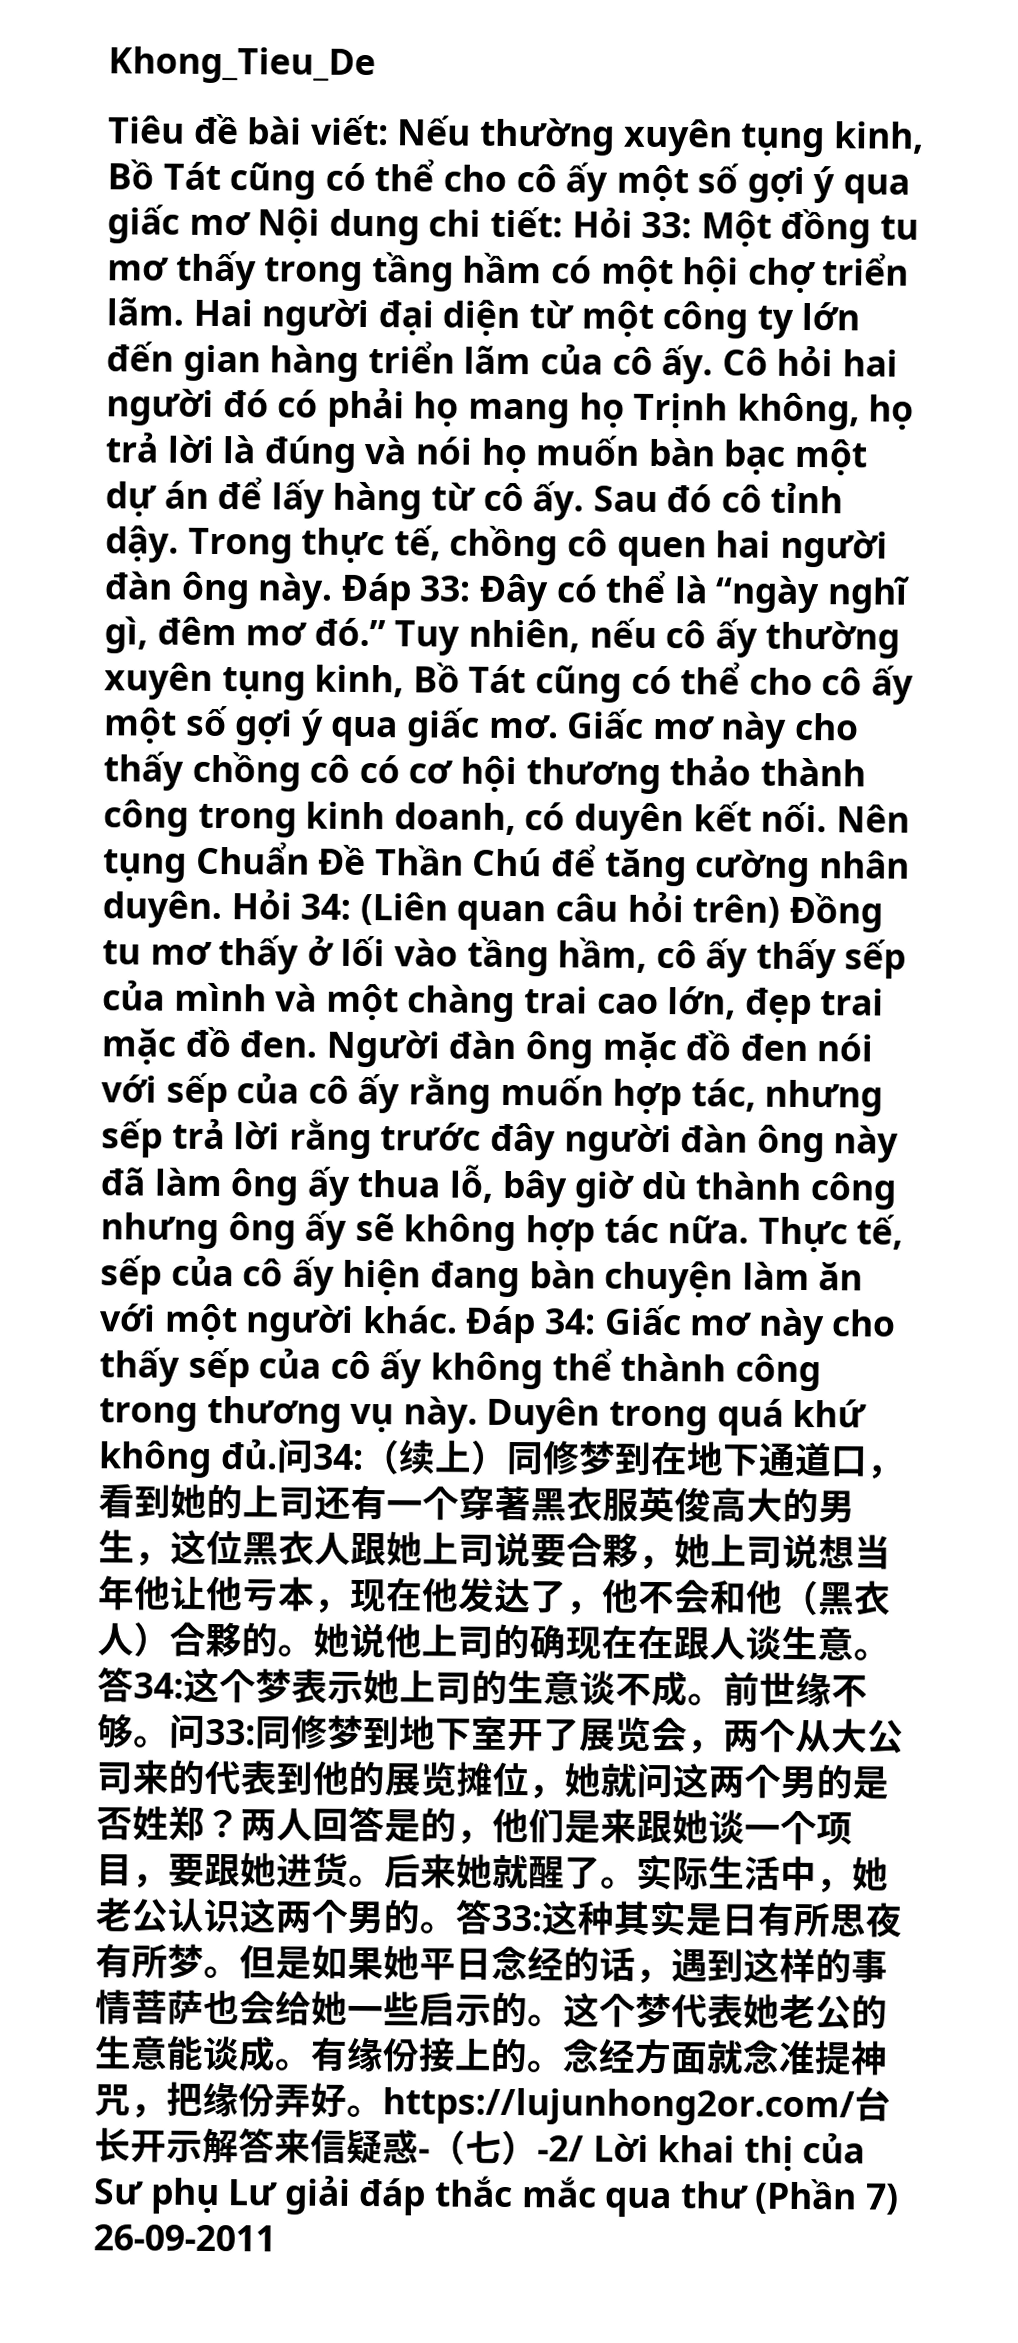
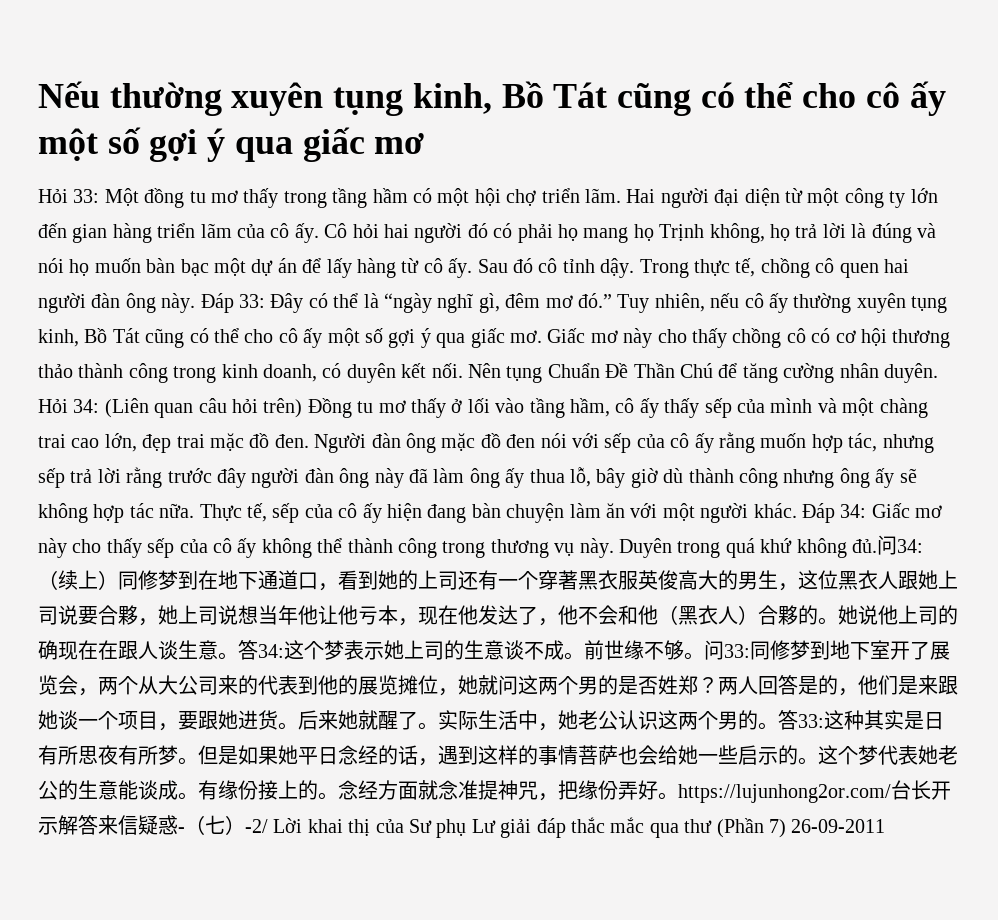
- Khong_Tieu_De
- Tiêu đề bài viết: Nếu thường xuyên tụng kinh, Bồ Tát cũng có thể cho cô ấy một số gợi ý qua giấc mơ Nội dung chi tiết: Hỏi 33: Một đồng tu mơ thấy trong tầng hầm có một hội chợ triển lãm.
+ Nếu thường xuyên tụng kinh, Bồ Tát cũng có thể cho cô ấy một số gợi ý qua giấc mơ
+ Hỏi 33: Một đồng tu mơ thấy trong tầng hầm có một hội chợ triển lãm.

